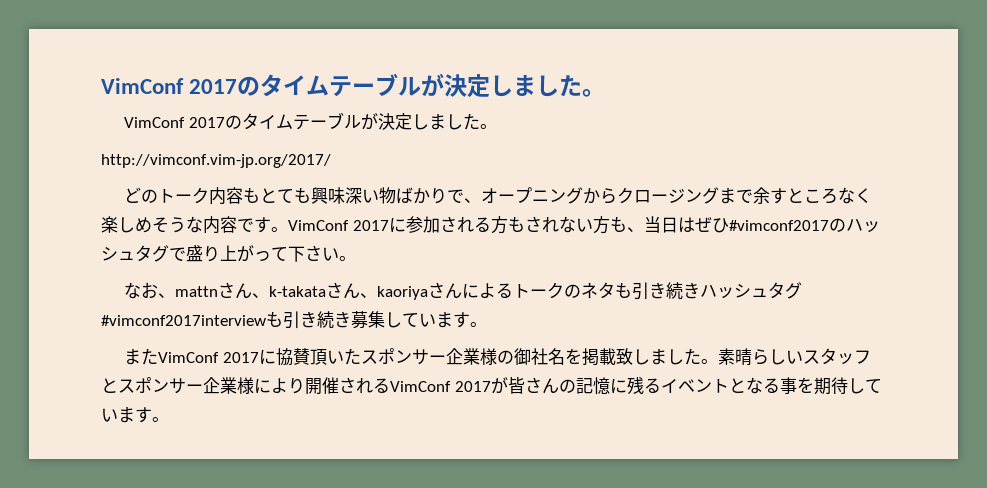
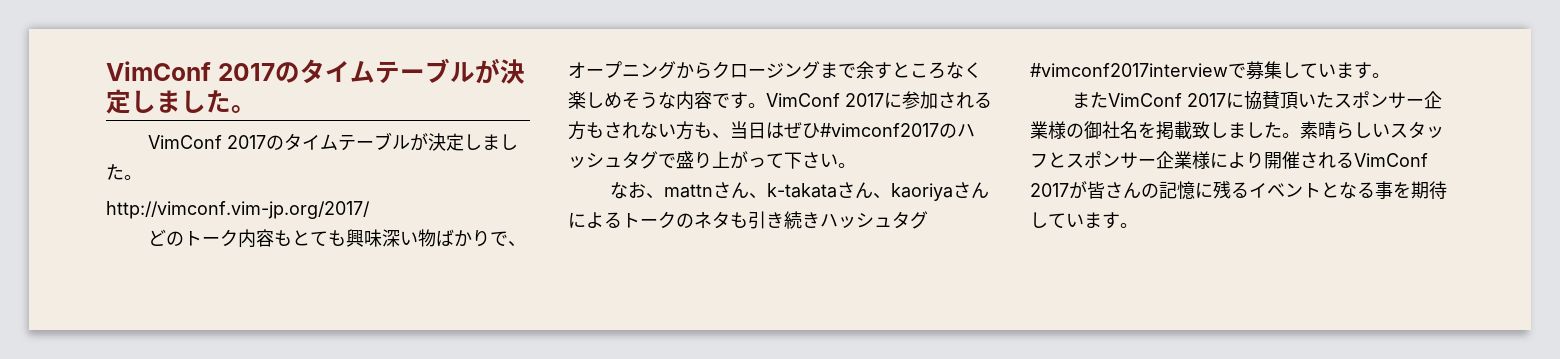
- なお、mattnさん、k-takataさん、kaoriyaさんによるトークのネタも引き続きハッシュタグ#vimconf2017interviewも引き続き募集しています。
+ なお、mattnさん、k-takataさん、kaoriyaさんによるトークのネタも引き続きハッシュタグ#vimconf2017interviewで募集しています。

